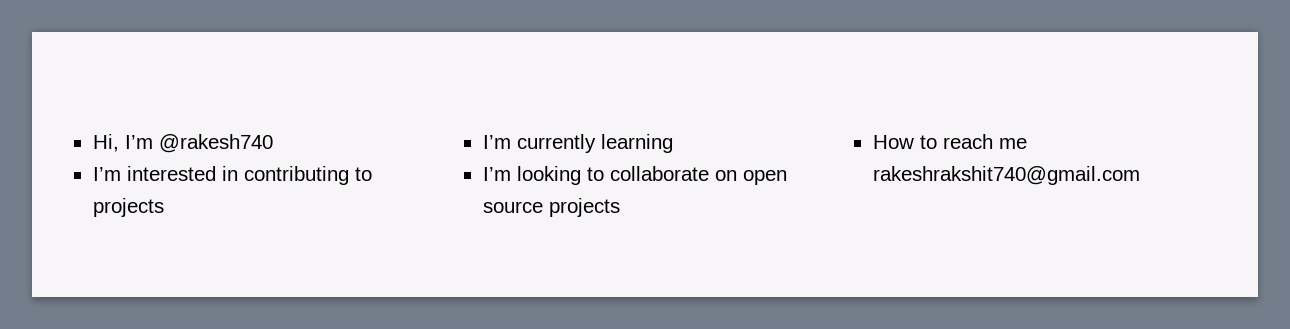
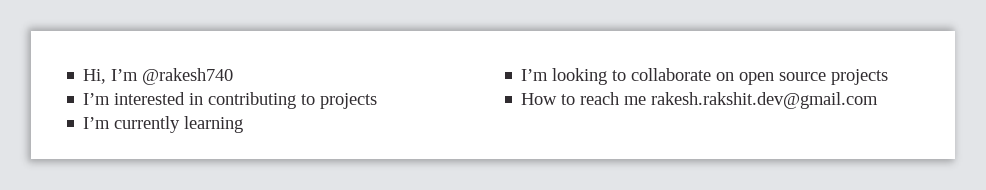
- How to reach me rakeshrakshit740@gmail.com
+ How to reach me rakesh.rakshit.dev@gmail.com

